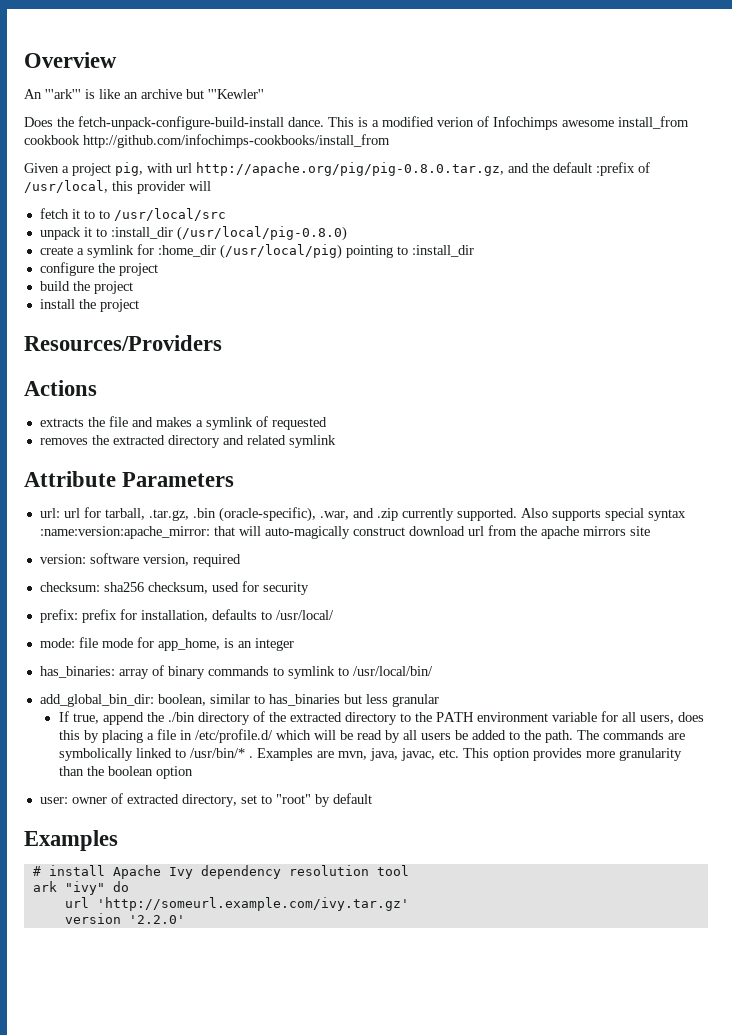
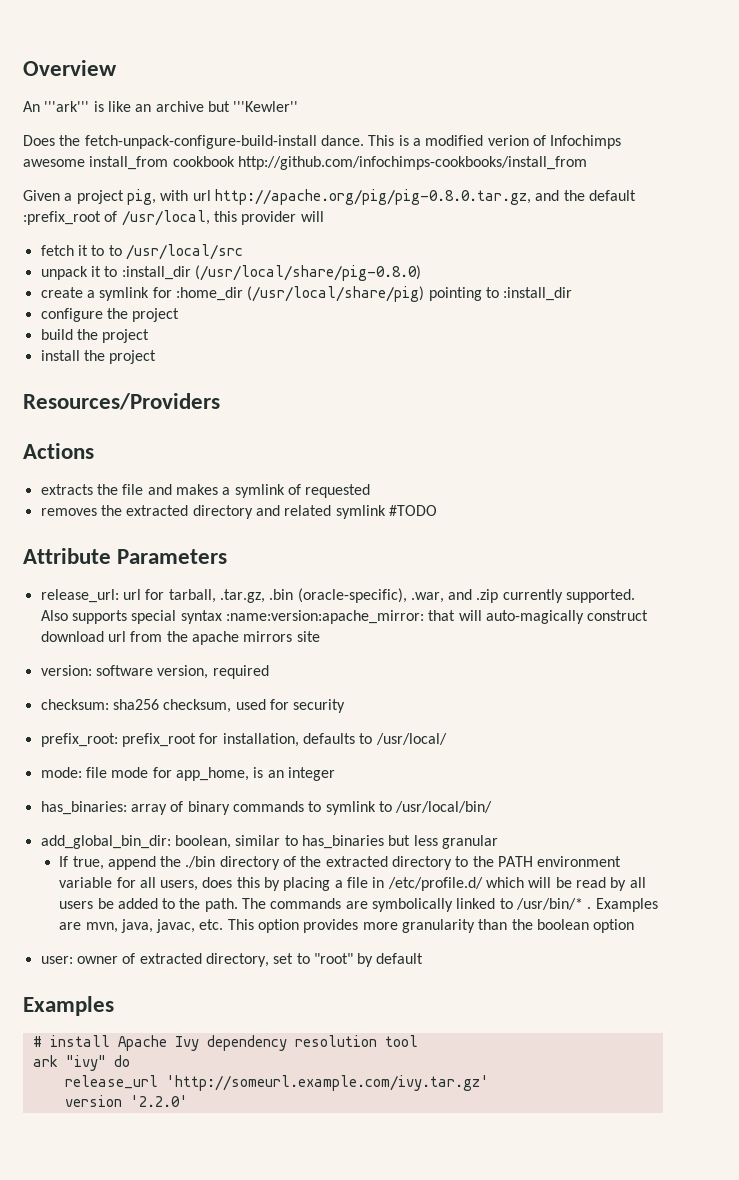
- Given a project pig, with url http://apache.org/pig/pig-0.8.0.tar.gz, and the default :prefix of /usr/local, this provider will
+ Given a project pig, with url http://apache.org/pig/pig-0.8.0.tar.gz, and the default :prefix_root of /usr/local, this provider will
- unpack it to :install_dir (/usr/local/pig-0.8.0)
+ unpack it to :install_dir (/usr/local/share/pig-0.8.0)
- create a symlink for :home_dir (/usr/local/pig) pointing to :install_dir
+ create a symlink for :home_dir (/usr/local/share/pig) pointing to :install_dir
- removes the extracted directory and related symlink
+ removes the extracted directory and related symlink #TODO
- url: url for tarball, .tar.gz, .bin (oracle-specific), .war, and .zip currently supported.
+ release_url: url for tarball, .tar.gz, .bin (oracle-specific), .war, and .zip currently supported.
- prefix: prefix for installation, defaults to /usr/local/
+ prefix_root: prefix_root for installation, defaults to /usr/local/
- url 'http://someurl.example.com/ivy.tar.gz'
+ release_url 'http://someurl.example.com/ivy.tar.gz'

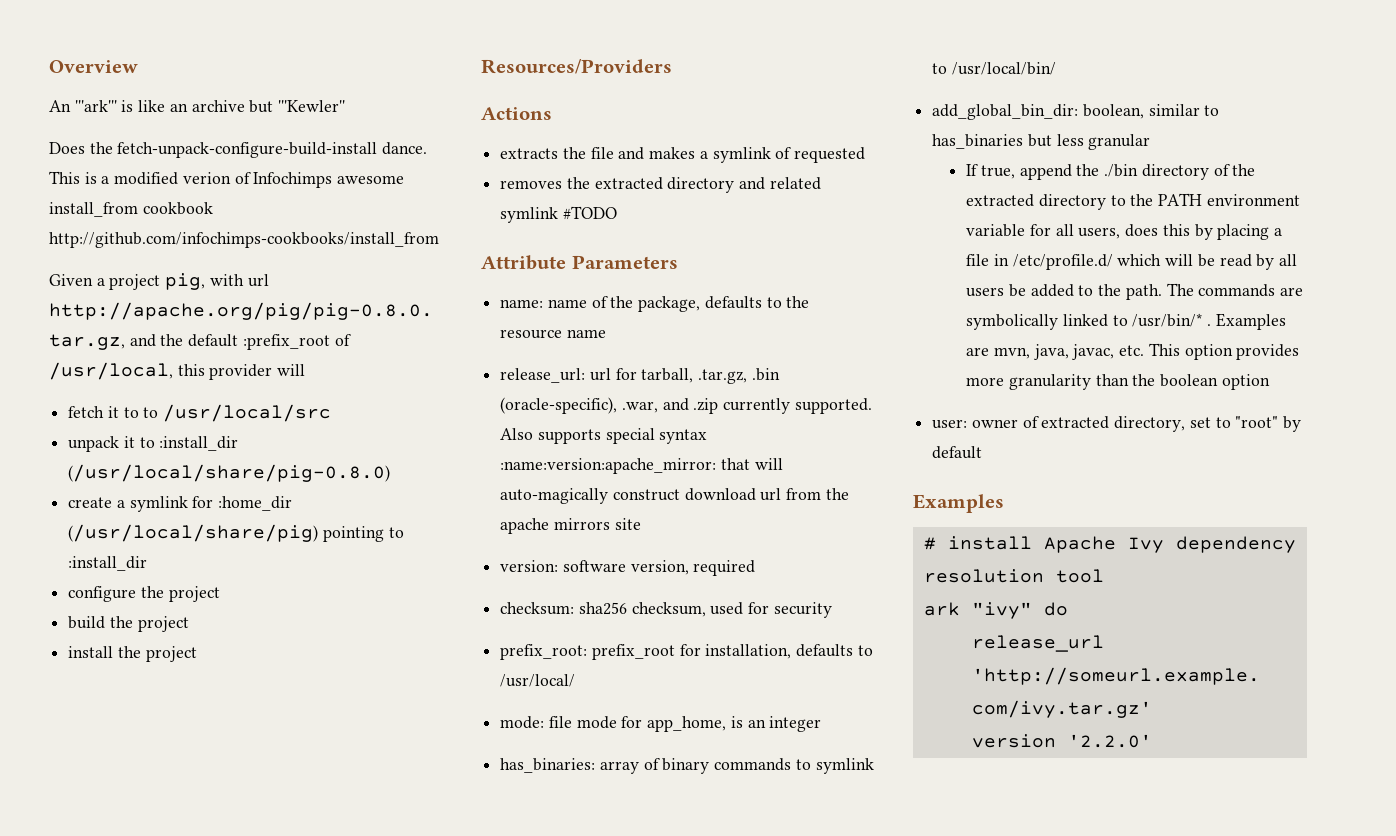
+ name: name of the package, defaults to the resource name

